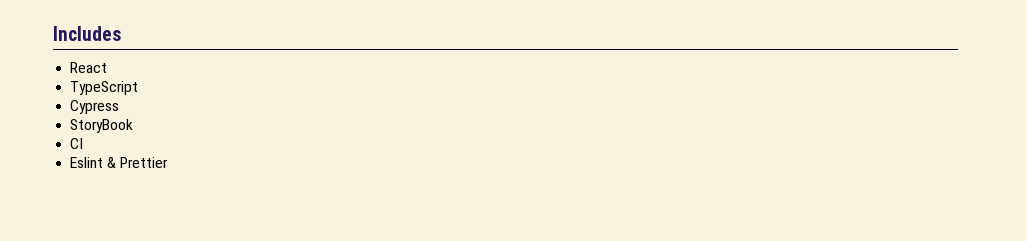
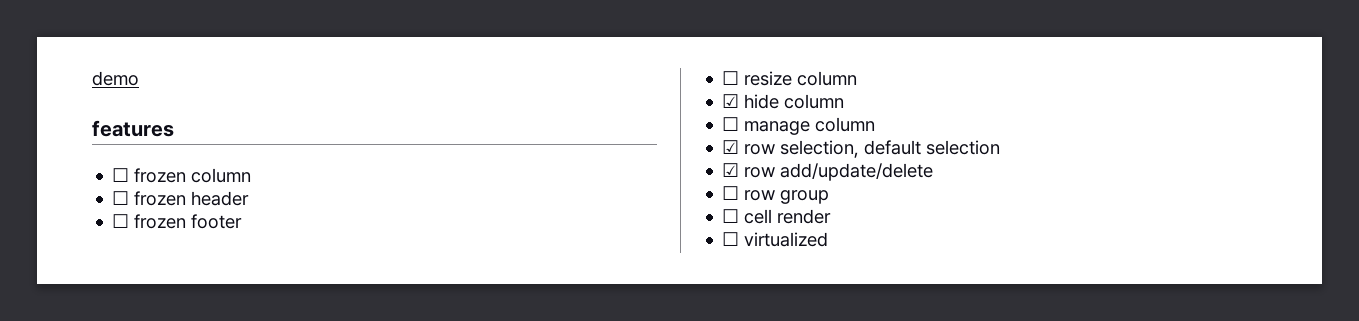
- Includes
- React
- TypeScript
- Cypress
- StoryBook
- CI
- Eslint & Prettier
+ demo
+ features
+ ☐ frozen column
+ ☐ frozen header
+ ☐ frozen footer
+ ☐ resize column
+ ☑ hide column
+ ☐ manage column
+ ☑ row selection, default selection
+ ☑ row add/update/delete
+ ☐ row group
+ ☐ cell render
+ ☐ virtualized

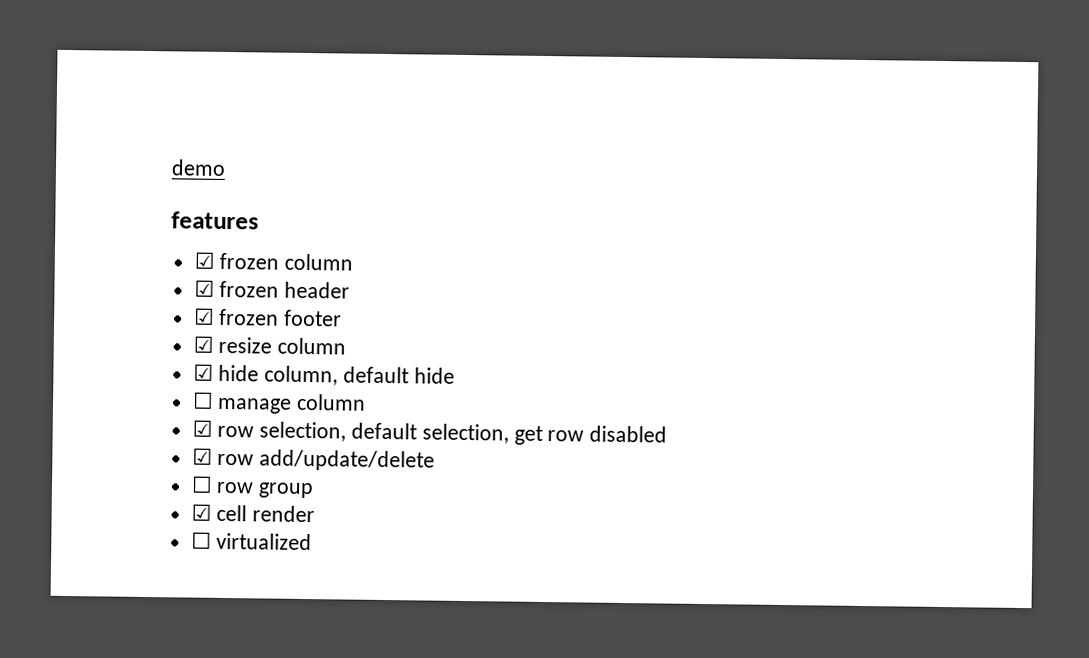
- ☐ frozen column
+ ☑ frozen column
- ☐ frozen header
+ ☑ frozen header
- ☐ frozen footer
+ ☑ frozen footer
- ☐ resize column
+ ☑ resize column
- ☑ hide column
+ ☑ hide column, default hide
- ☑ row selection, default selection
+ ☑ row selection, default selection, get row disabled
- ☐ cell render
+ ☑ cell render

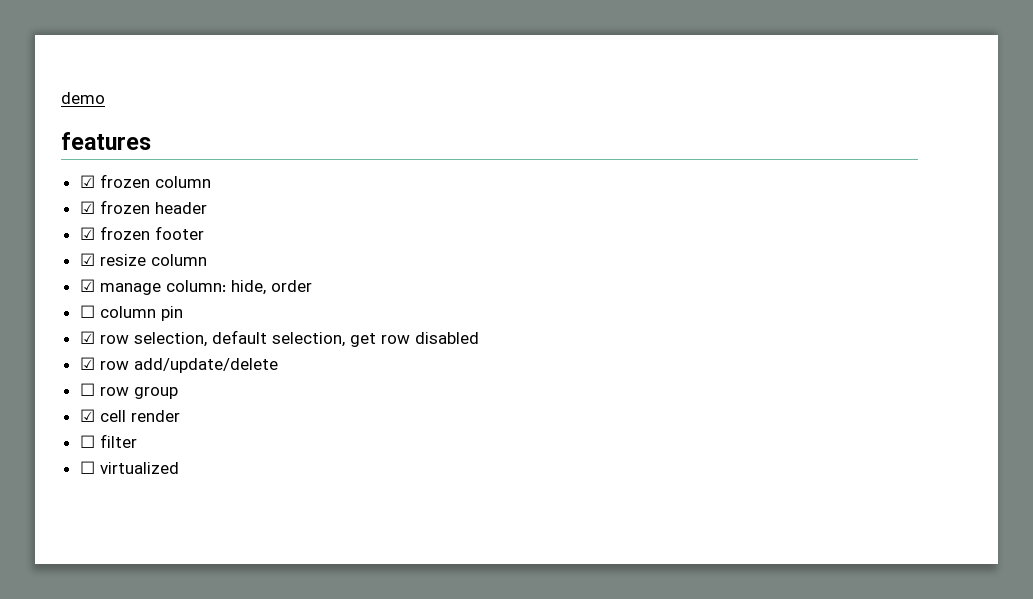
- ☑ hide column, default hide
- ☐ manage column
+ ☑ manage column: hide, order
+ ☐ column pin
+ ☐ filter

